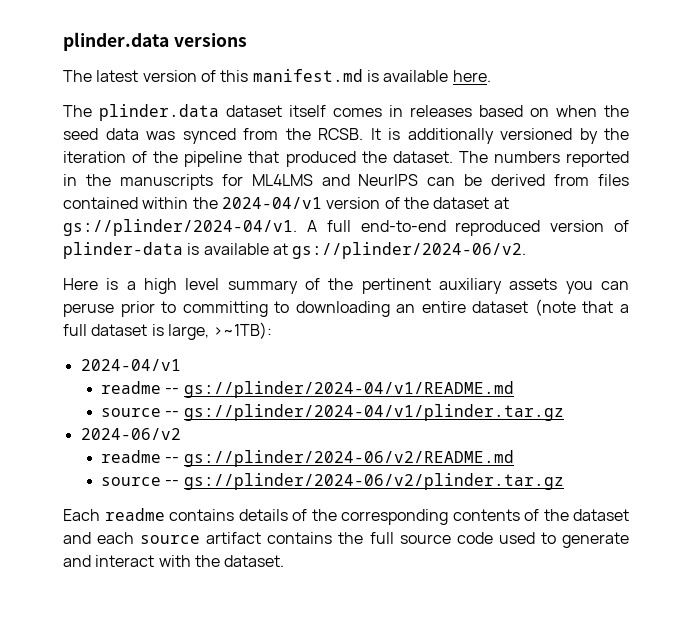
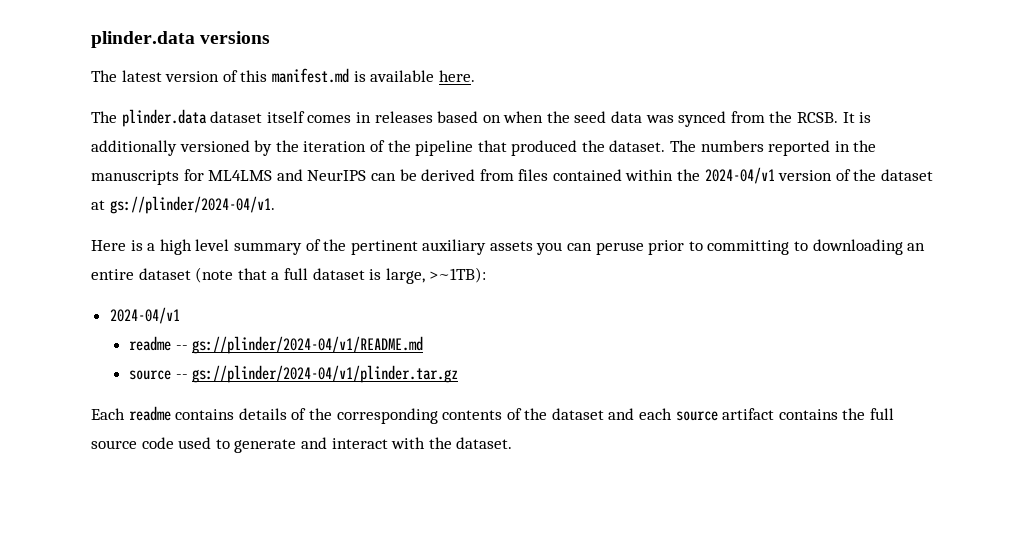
- A full end-to-end reproduced version of plinder-data is available at gs://plinder/2024-06/v2.
- 2024-06/v2
- readme -- gs://plinder/2024-06/v2/README.md
- source -- gs://plinder/2024-06/v2/plinder.tar.gz

